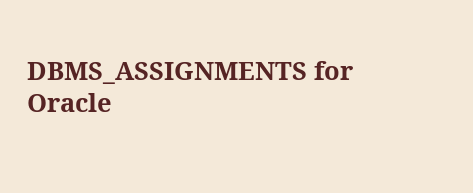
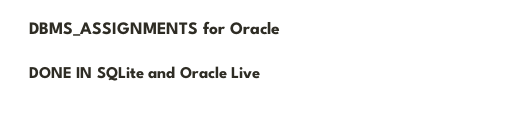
+ DONE IN SQLite and Oracle Live

